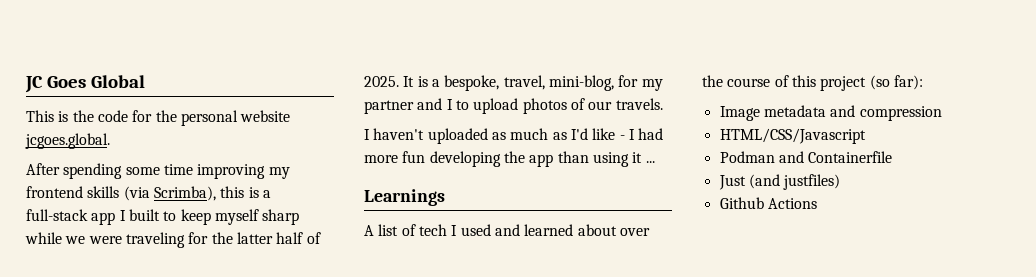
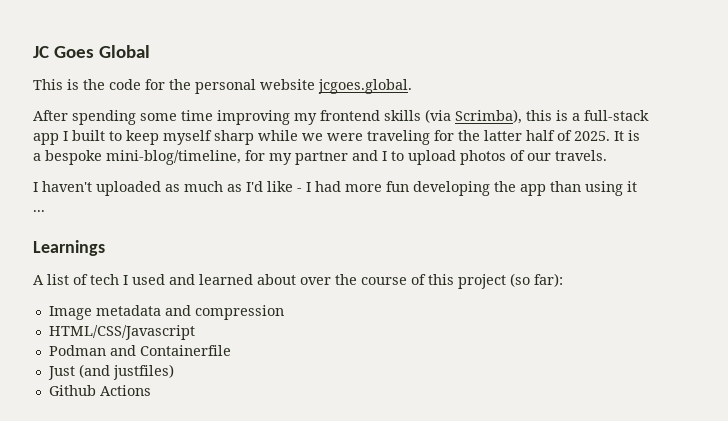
- It is a bespoke, travel, mini-blog, for my partner and I to upload photos of our travels.
+ It is a bespoke mini-blog/timeline, for my partner and I to upload photos of our travels.

